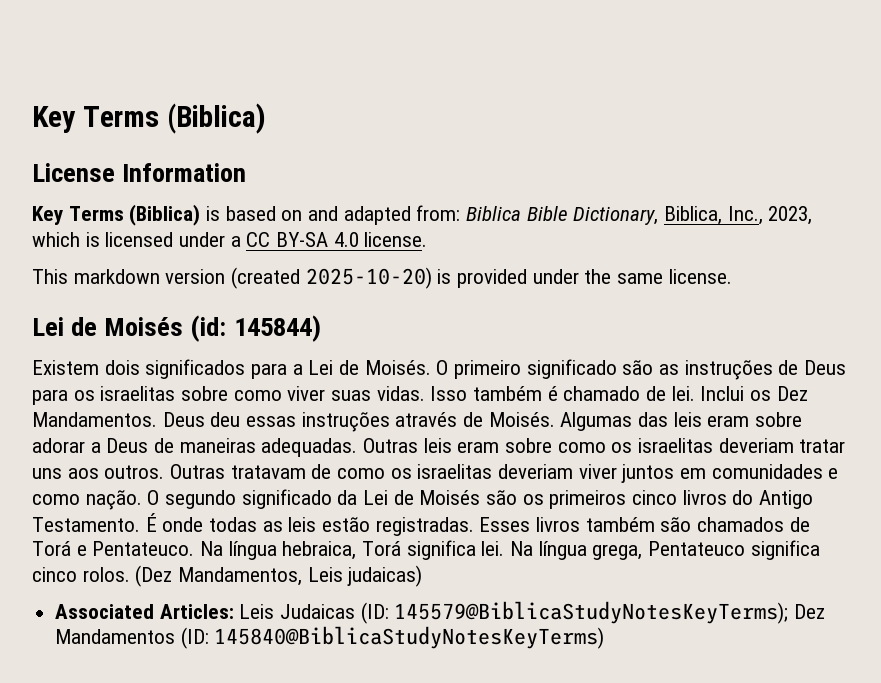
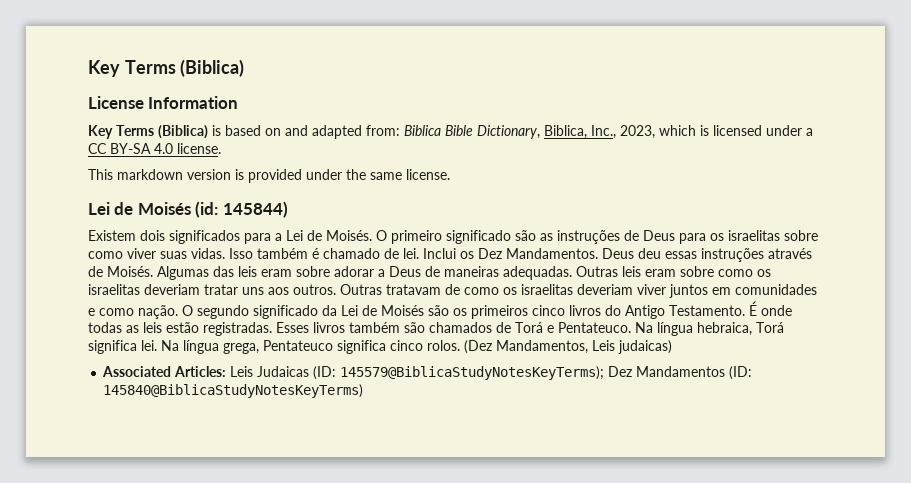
- This markdown version (created 2025-10-20) is provided under the same license.
+ This markdown version is provided under the same license.

